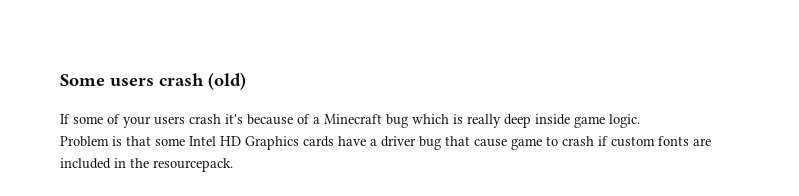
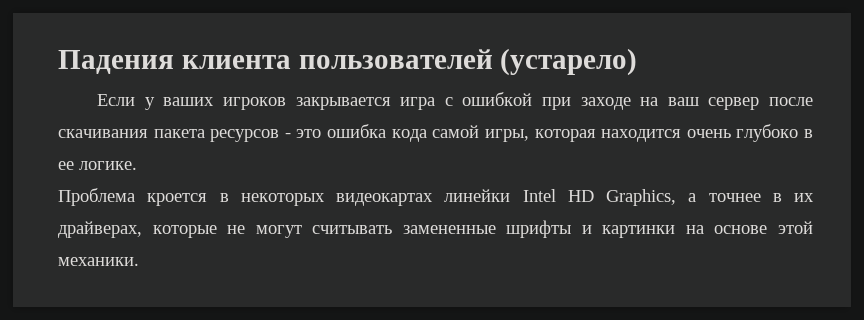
- Some users crash (old)
- If some of your users crash it's because of a Minecraft bug which is really deep inside game logic.
- Problem is that some Intel HD Graphics cards have a driver bug that cause game to crash if custom fonts are included in the resourcepack.
+ Падения клиента пользователей (устарело)
+ Если у ваших игроков закрывается игра с ошибкой при заходе на ваш сервер после скачивания пакета ресурсов - это ошибка кода самой игры, которая находится очень глубоко в ее логике.
+ Проблема кроется в некоторых видеокартах линейки Intel HD Graphics, а точнее в их драйверах, которые не могут считывать замененные шрифты и картинки на основе этой механики.

